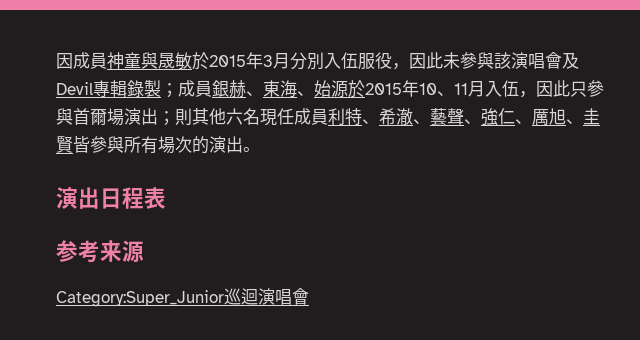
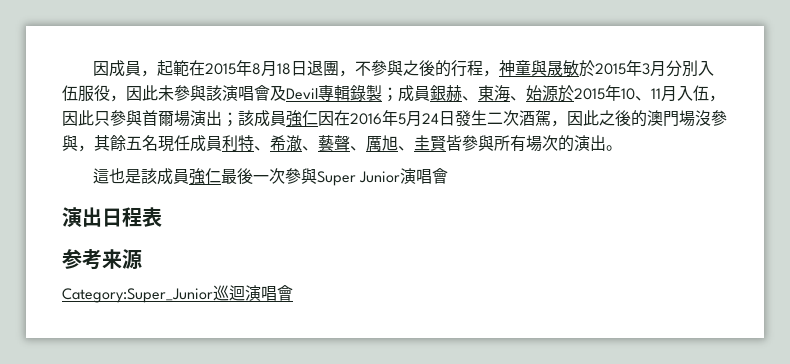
- 因成員神童與晟敏於2015年3月分別入伍服役，因此未參與該演唱會及Devil專輯錄製；成員銀赫、東海、始源於2015年10、11月入伍，因此只參與首爾場演出；則其他六名現任成員利特、希澈、藝聲、強仁、厲旭、圭賢皆參與所有場次的演出。
+ 因成員，起範在2015年8月18日退團，不參與之後的行程，神童與晟敏於2015年3月分別入伍服役，因此未參與該演唱會及Devil專輯錄製；成員銀赫、東海、始源於2015年10、11月入伍，因此只參與首爾場演出；該成員強仁因在2016年5月24日發生二次酒駕，因此之後的澳門場沒參與，其餘五名現任成員利特、希澈、藝聲、厲旭、圭賢皆參與所有場次的演出。
+ 這也是該成員強仁最後一次參與Super Junior演唱會

